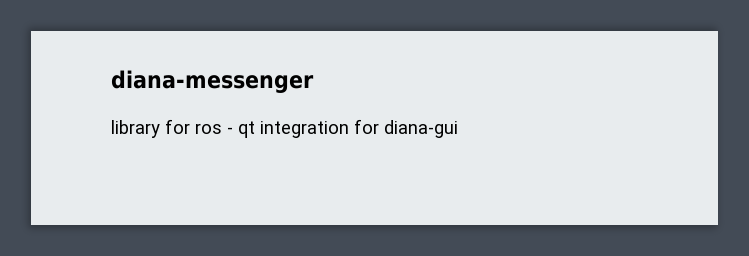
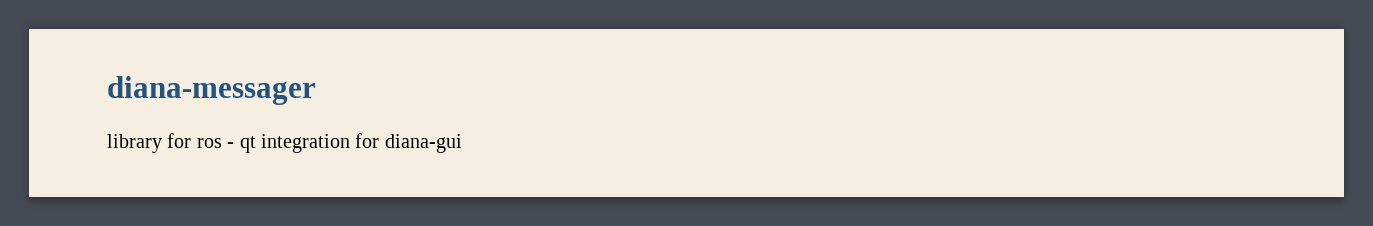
- diana-messenger
+ diana-messager

